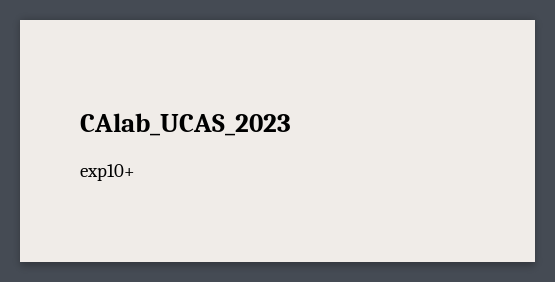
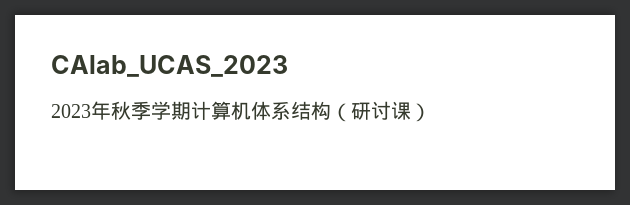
- exp10+
+ 2023年秋季学期计算机体系结构（研讨课）

